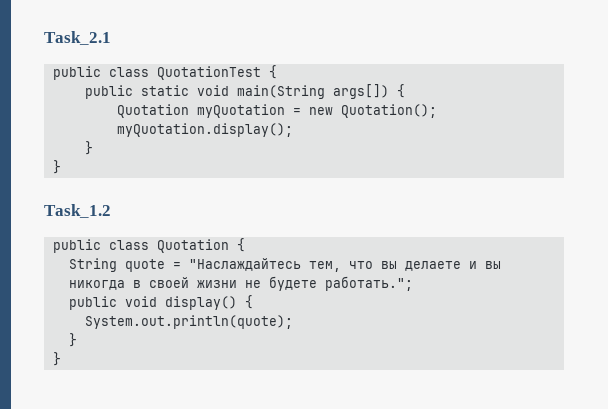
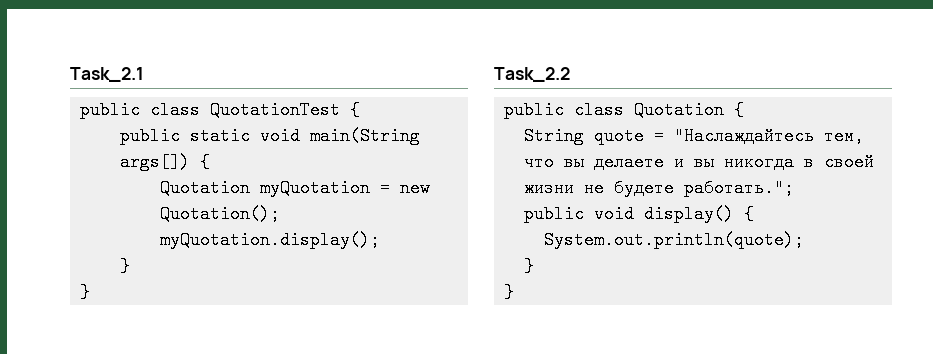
- Task_1.2
+ Task_2.2

